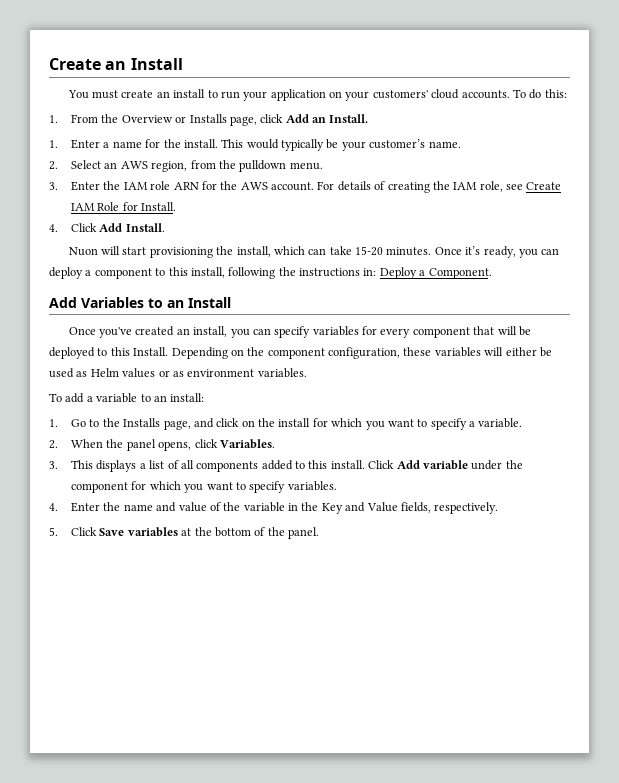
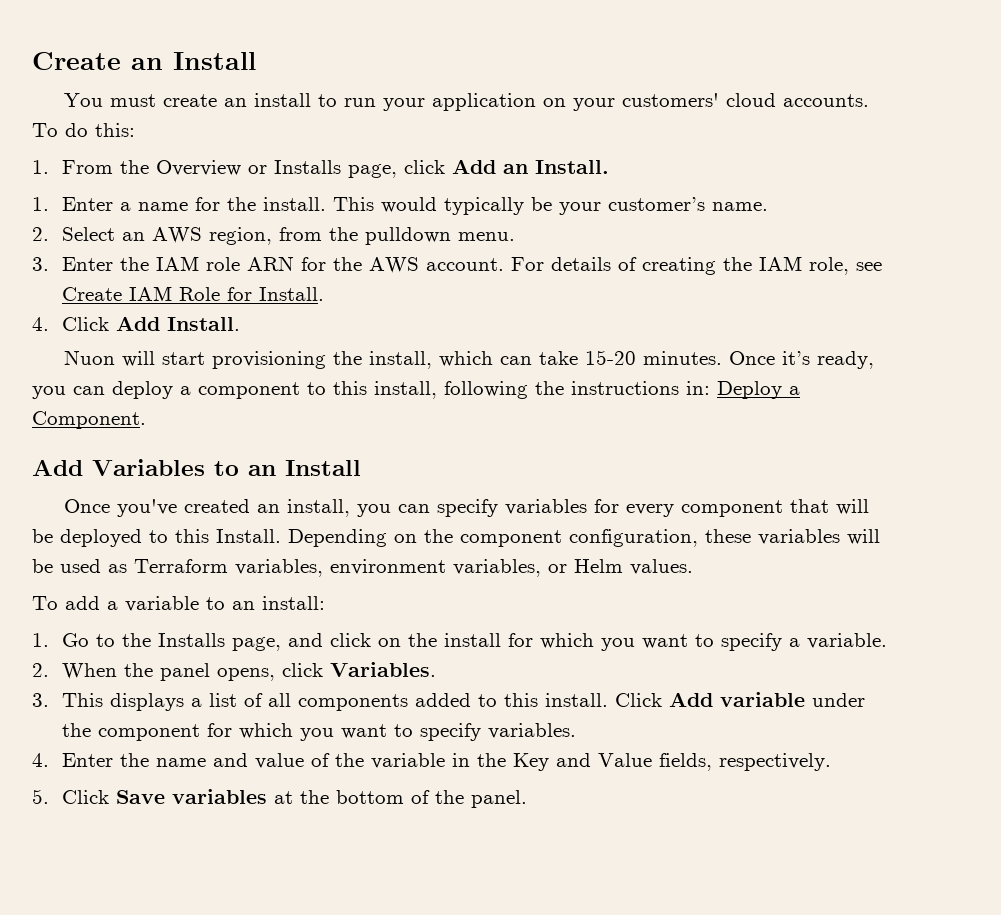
- Depending on the component configuration, these variables will either be used as Helm values or as environment variables.
+ Depending on the component configuration, these variables will be used as Terraform variables, environment variables, or Helm values.

